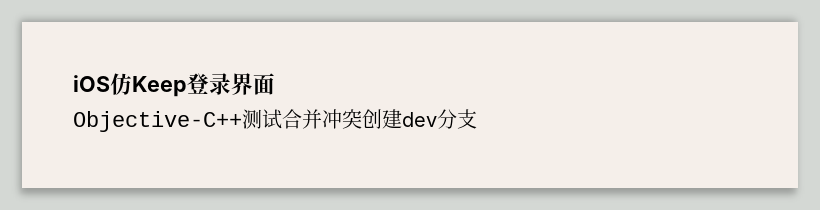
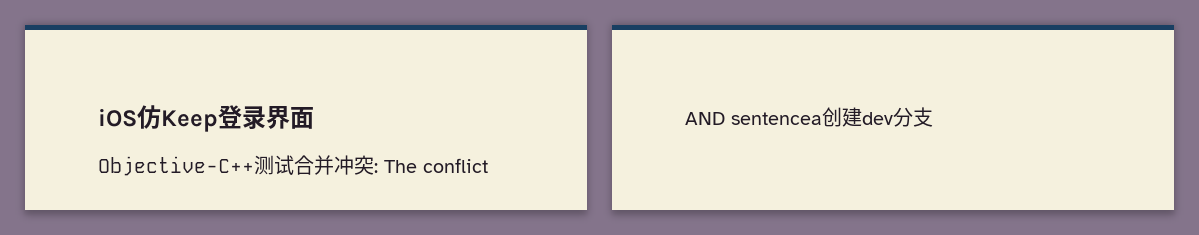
- Objective-C++测试合并冲突创建dev分支
+ Objective-C++测试合并冲突: The conflict AND sentencea创建dev分支

